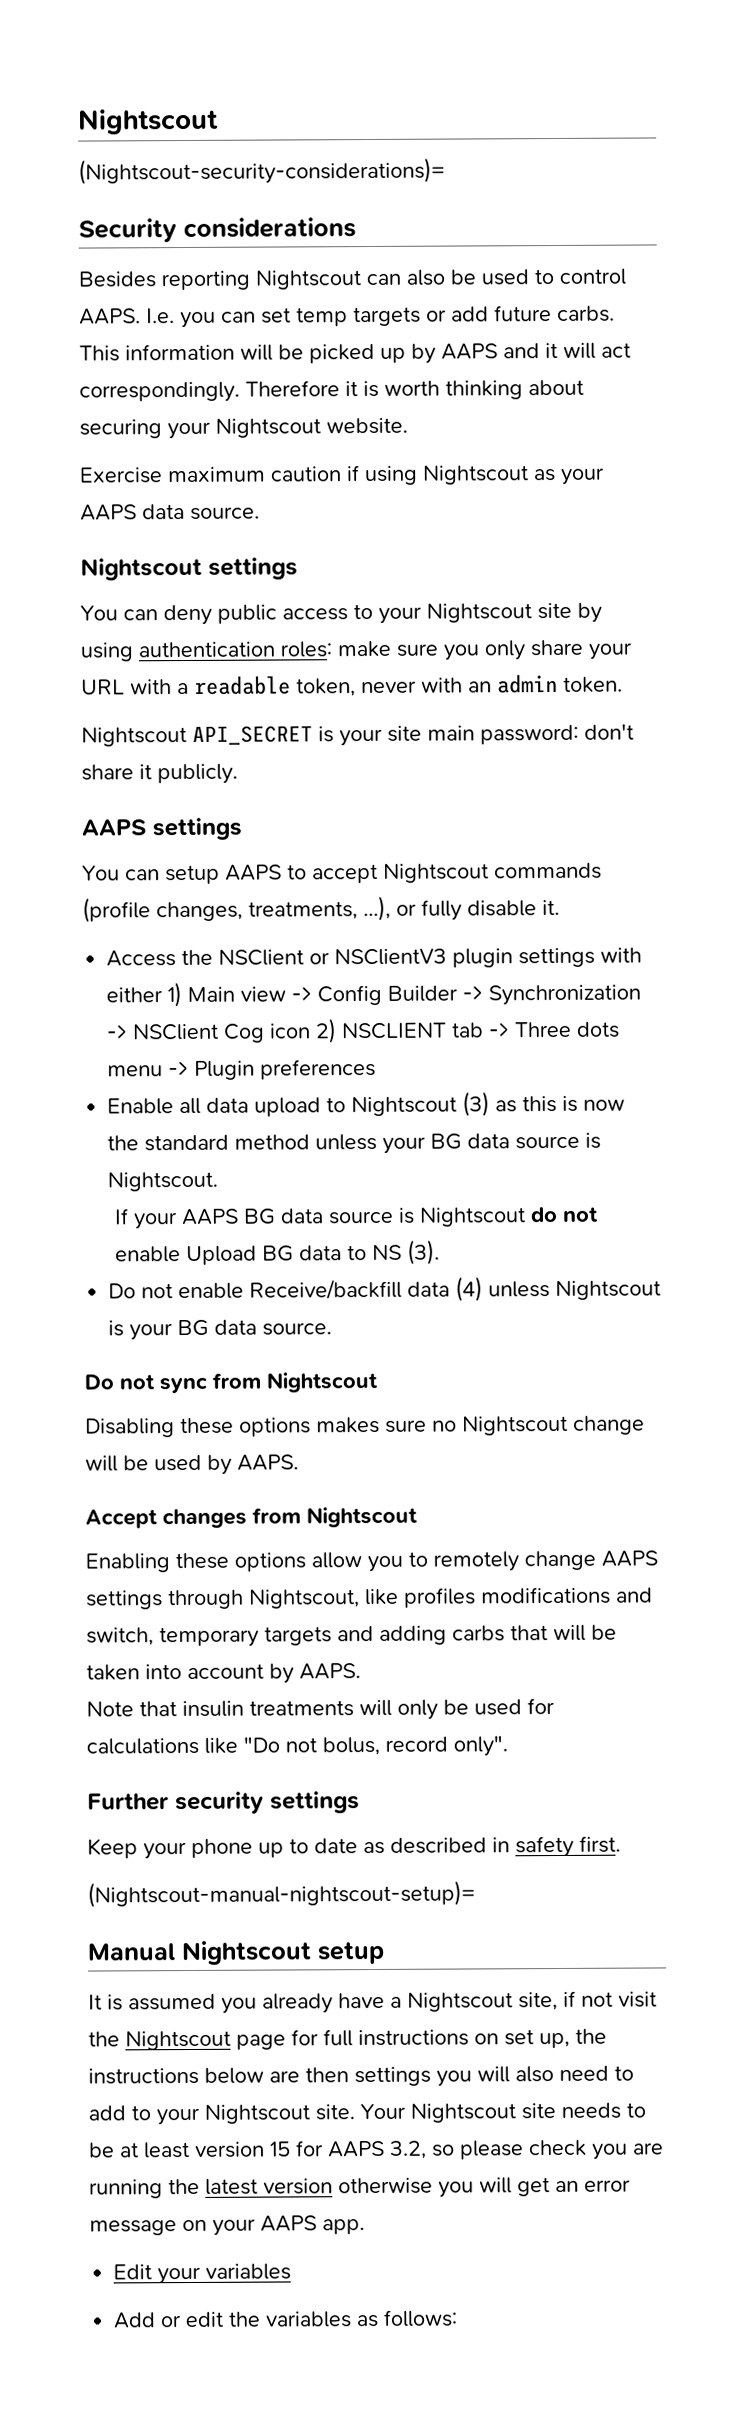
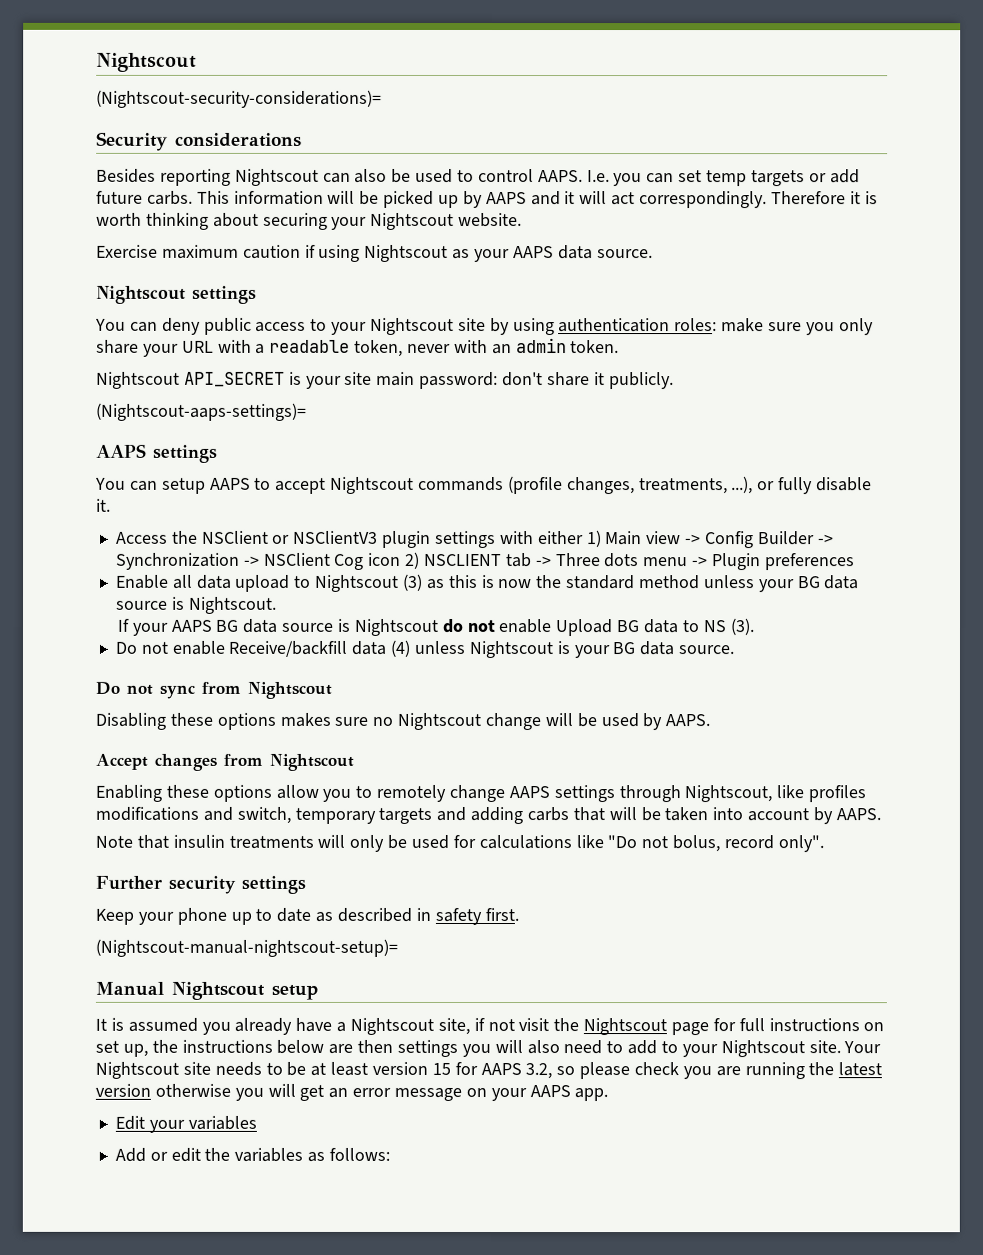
+ (Nightscout-aaps-settings)=

